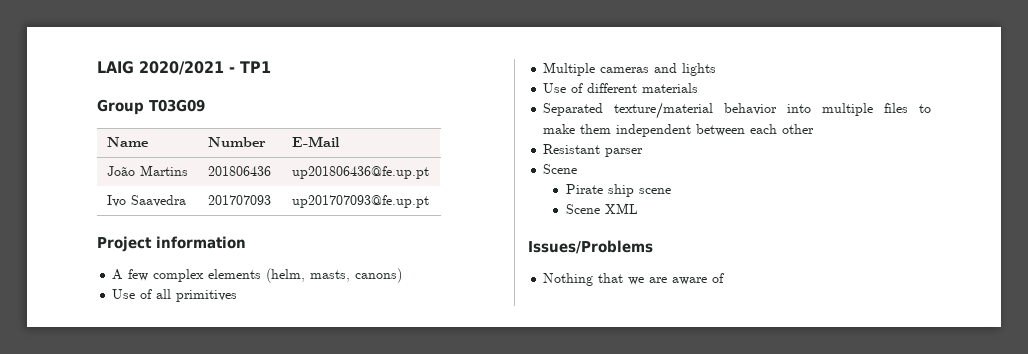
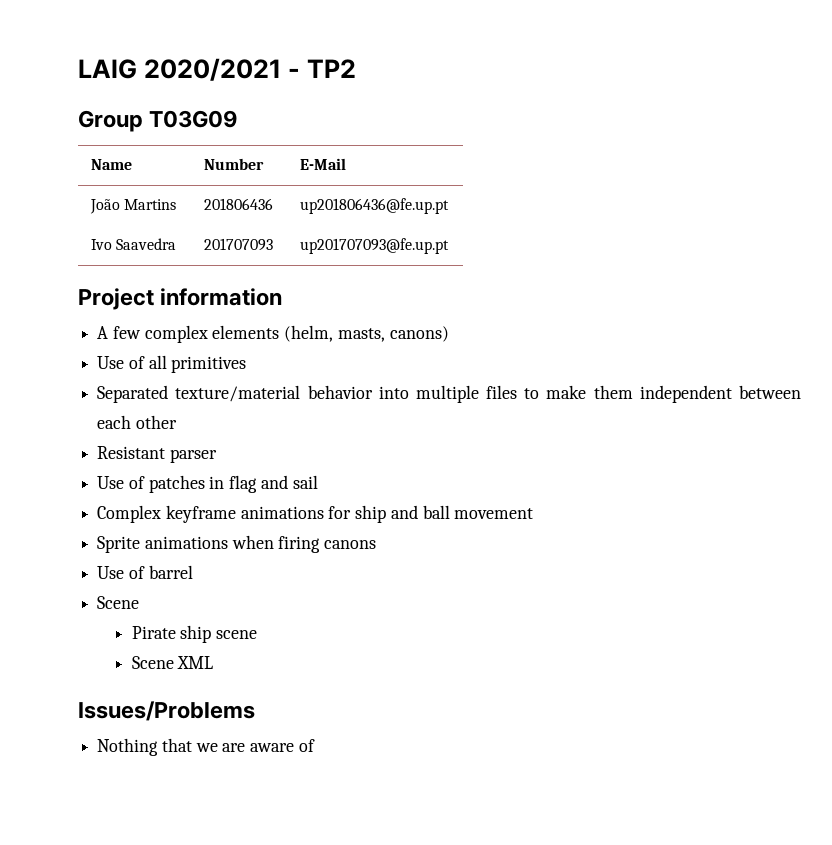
- LAIG 2020/2021 - TP1
+ LAIG 2020/2021 - TP2
- Multiple cameras and lights
- Use of different materials
+ Use of patches in flag and sail
+ Complex keyframe animations for ship and ball movement
+ Sprite animations when firing canons
+ Use of barrel

